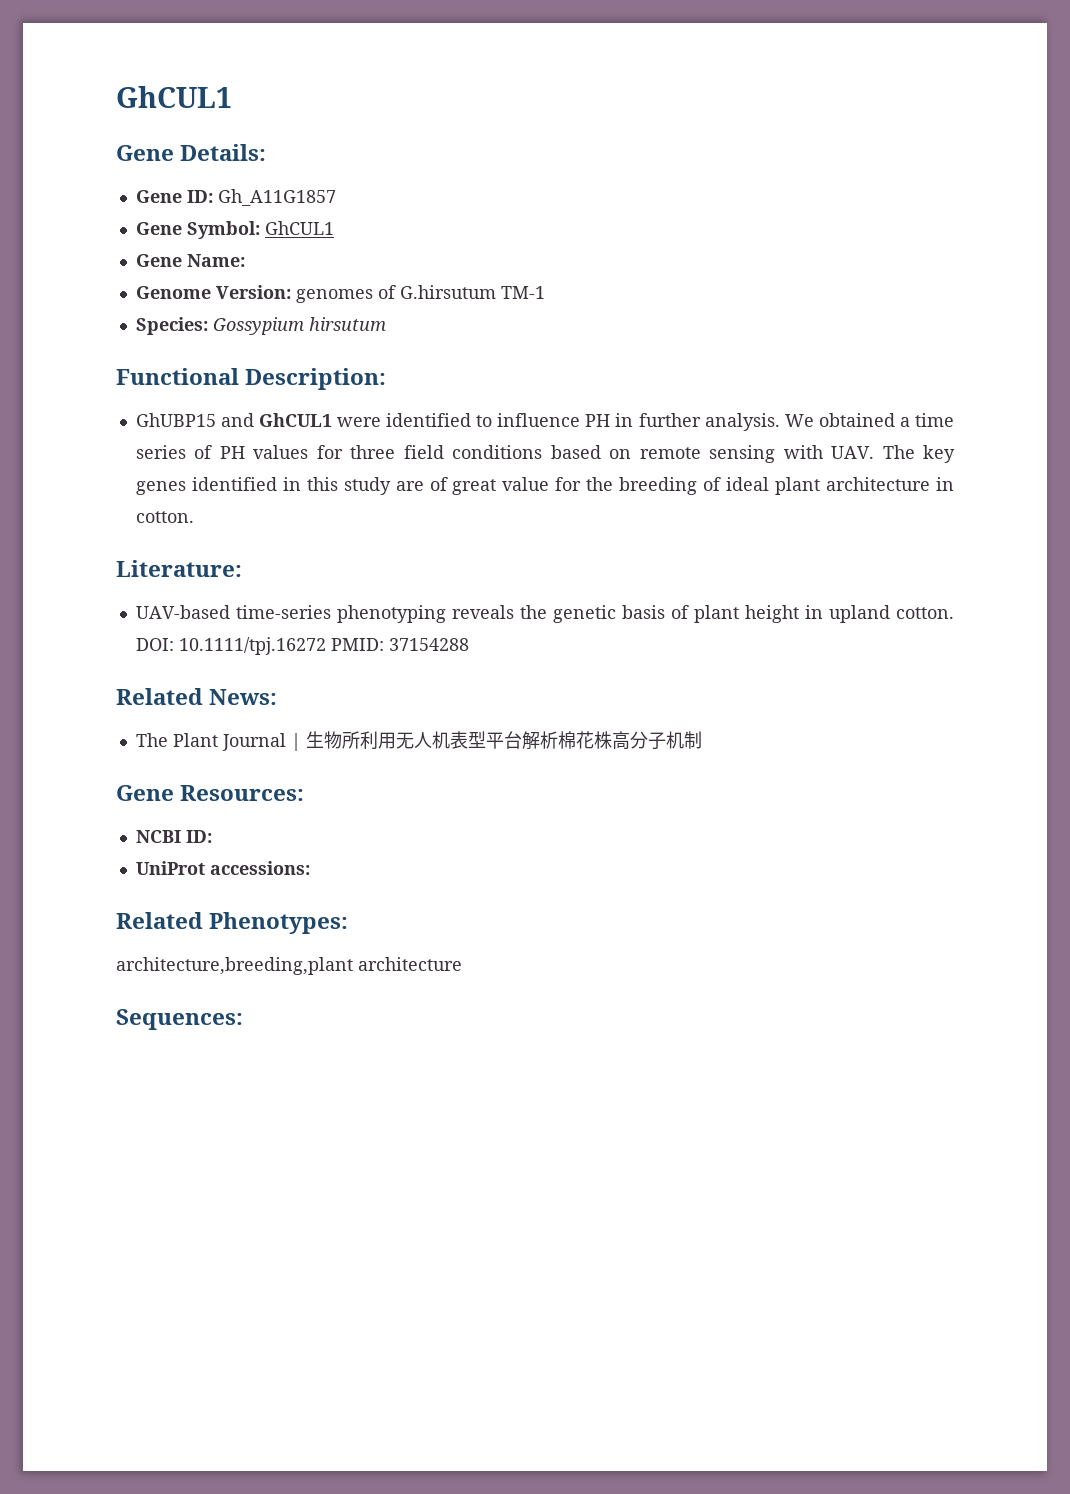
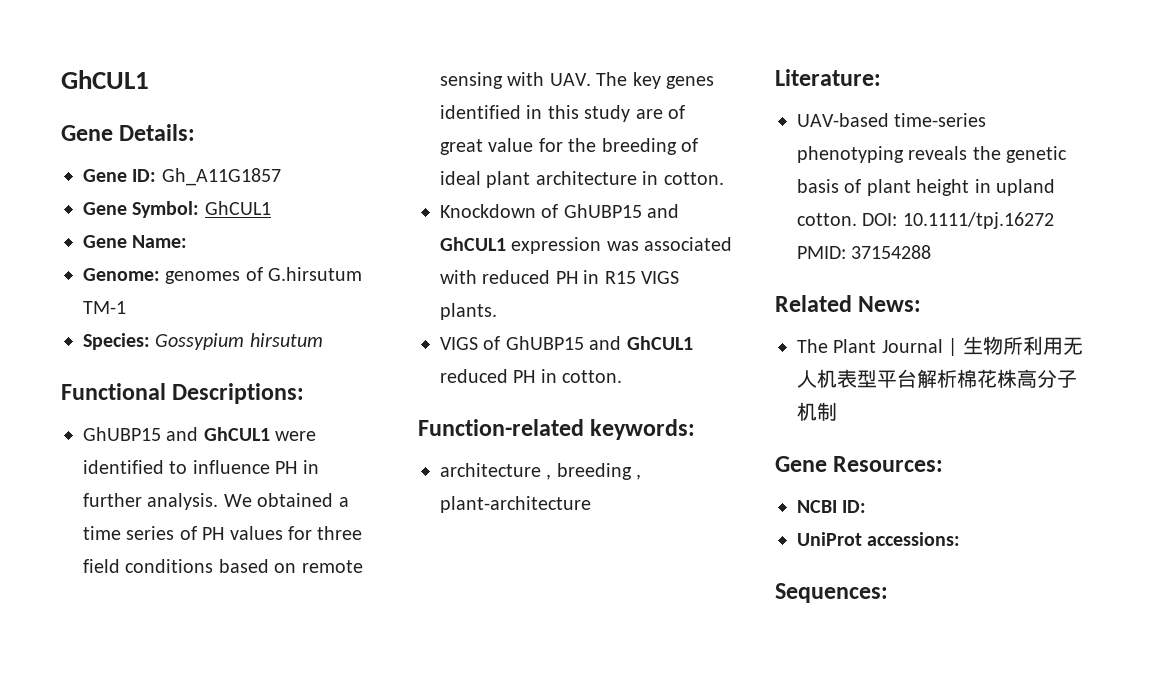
- Genome Version: genomes of G.hirsutum TM-1
+ Genome: genomes of G.hirsutum TM-1
- Functional Description:
+ Functional Descriptions:
+ Knockdown of GhUBP15 and GhCUL1 expression was associated with reduced PH in R15 VIGS plants.
+ VIGS of GhUBP15 and GhCUL1 reduced PH in cotton.
+ Function-related keywords:
+ architecture , breeding , plant-architecture
- Related Phenotypes:
- architecture,breeding,plant architecture

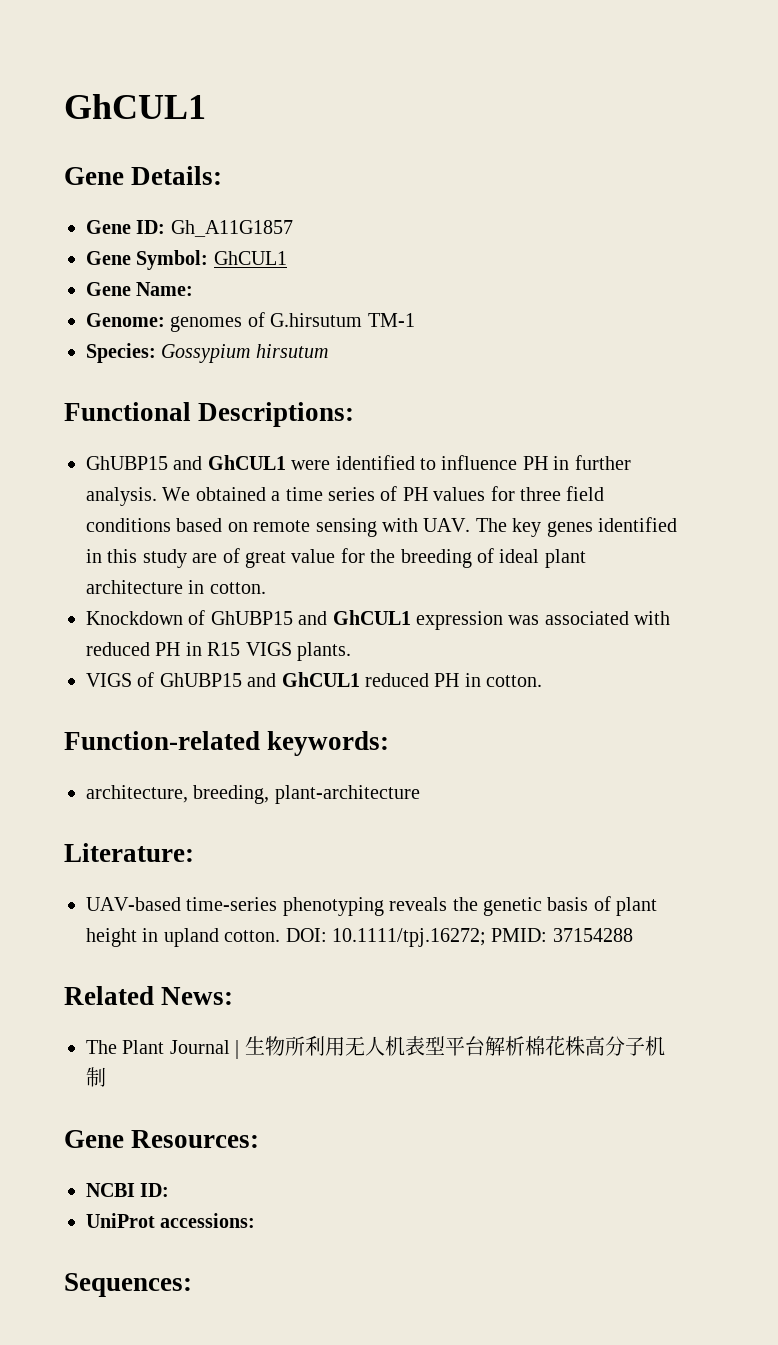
- architecture , breeding , plant-architecture
+ architecture, breeding, plant-architecture
- DOI: 10.1111/tpj.16272 PMID: 37154288
+ DOI: 10.1111/tpj.16272; PMID: 37154288

